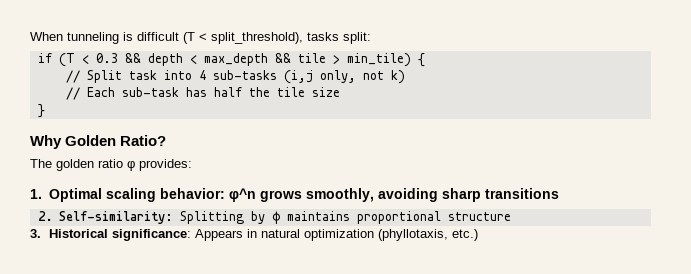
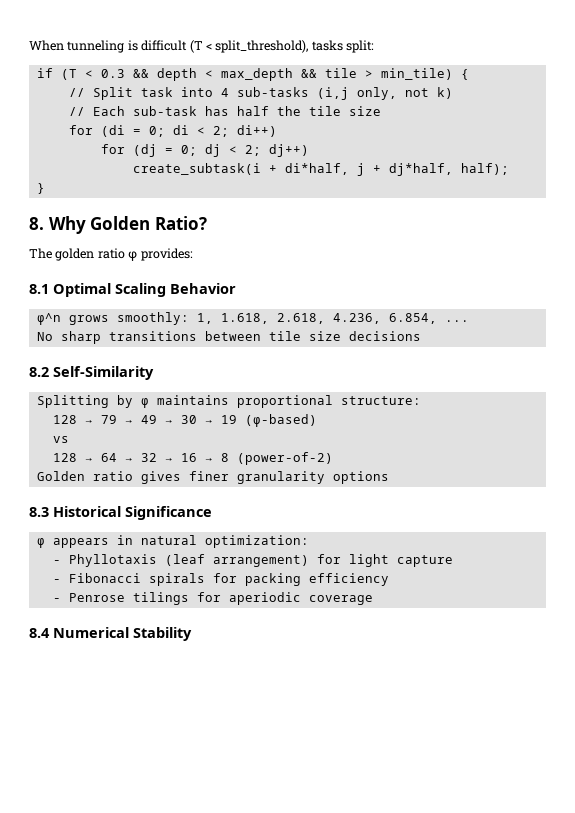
+ for (di = 0; di < 2; di++)
+ for (dj = 0; dj < 2; dj++)
+ create_subtask(i + di*half, j + dj*half, half);
- Why Golden Ratio?
+ 8. Why Golden Ratio?
- 1. Optimal scaling behavior: φ^n grows smoothly, avoiding sharp transitions
- 2. Self-similarity: Splitting by φ maintains proportional structure
- 3. Historical significance: Appears in natural optimization (phyllotaxis, etc.)
+ 8.1 Optimal Scaling Behavior
+ φ^n grows smoothly: 1, 1.618, 2.618, 4.236, 6.854, ...
+ No sharp transitions between tile size decisions
+ 8.2 Self-Similarity
+ Splitting by φ maintains proportional structure:
+ 128 → 79 → 49 → 30 → 19 (φ-based)
+ vs
+ 128 → 64 → 32 → 16 → 8 (power-of-2)
+ Golden ratio gives finer granularity options
+ 8.3 Historical Significance
+ φ appears in natural optimization:
+ - Phyllotaxis (leaf arrangement) for light capture
+ - Fibonacci spirals for packing efficiency
+ - Penrose tilings for aperiodic coverage
+ 8.4 Numerical Stability

